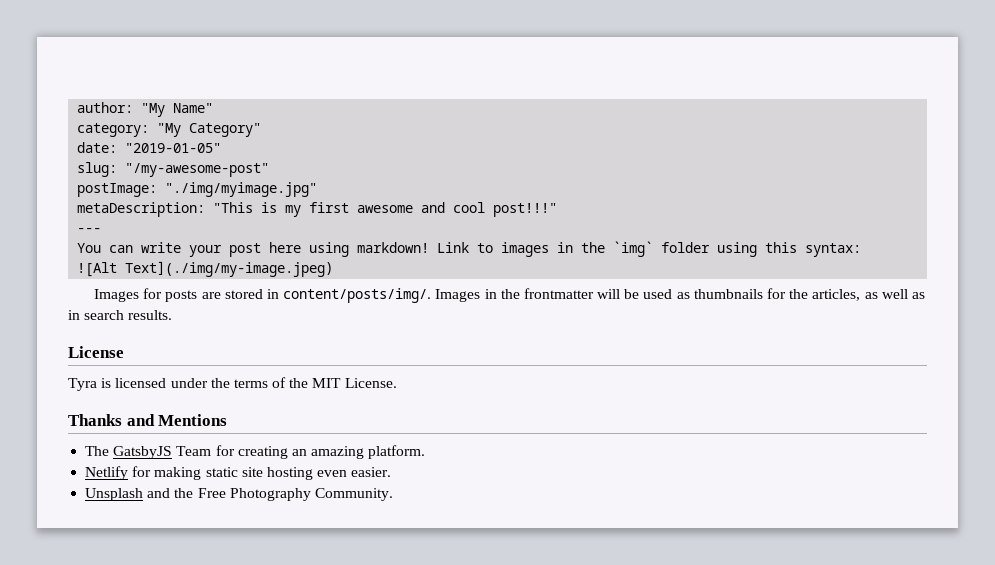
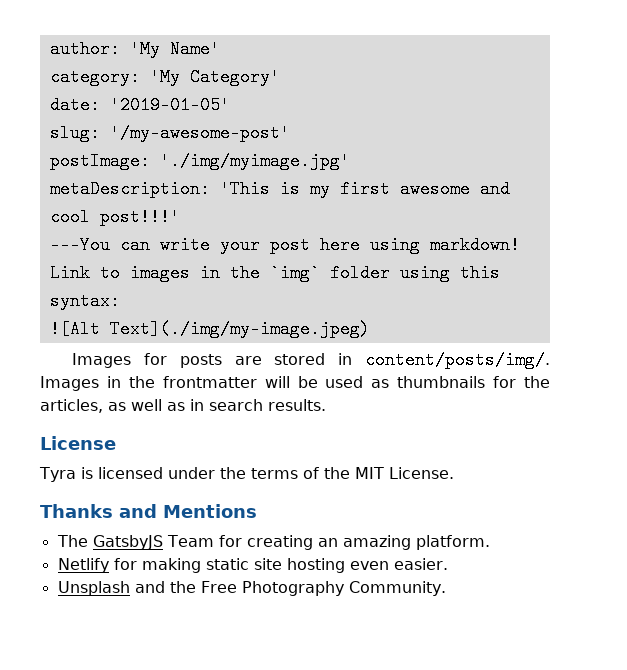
- author: "My Name"
+ author: 'My Name'
- category: "My Category"
+ category: 'My Category'
- date: "2019-01-05"
+ date: '2019-01-05'
- slug: "/my-awesome-post"
+ slug: '/my-awesome-post'
- postImage: "./img/myimage.jpg"
+ postImage: './img/myimage.jpg'
- metaDescription: "This is my first awesome and cool post!!!"
- ---
- You can write your post here using markdown!
+ metaDescription: 'This is my first awesome and cool post!!!'
+ ---You can write your post here using markdown!

